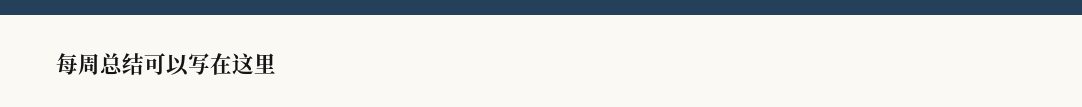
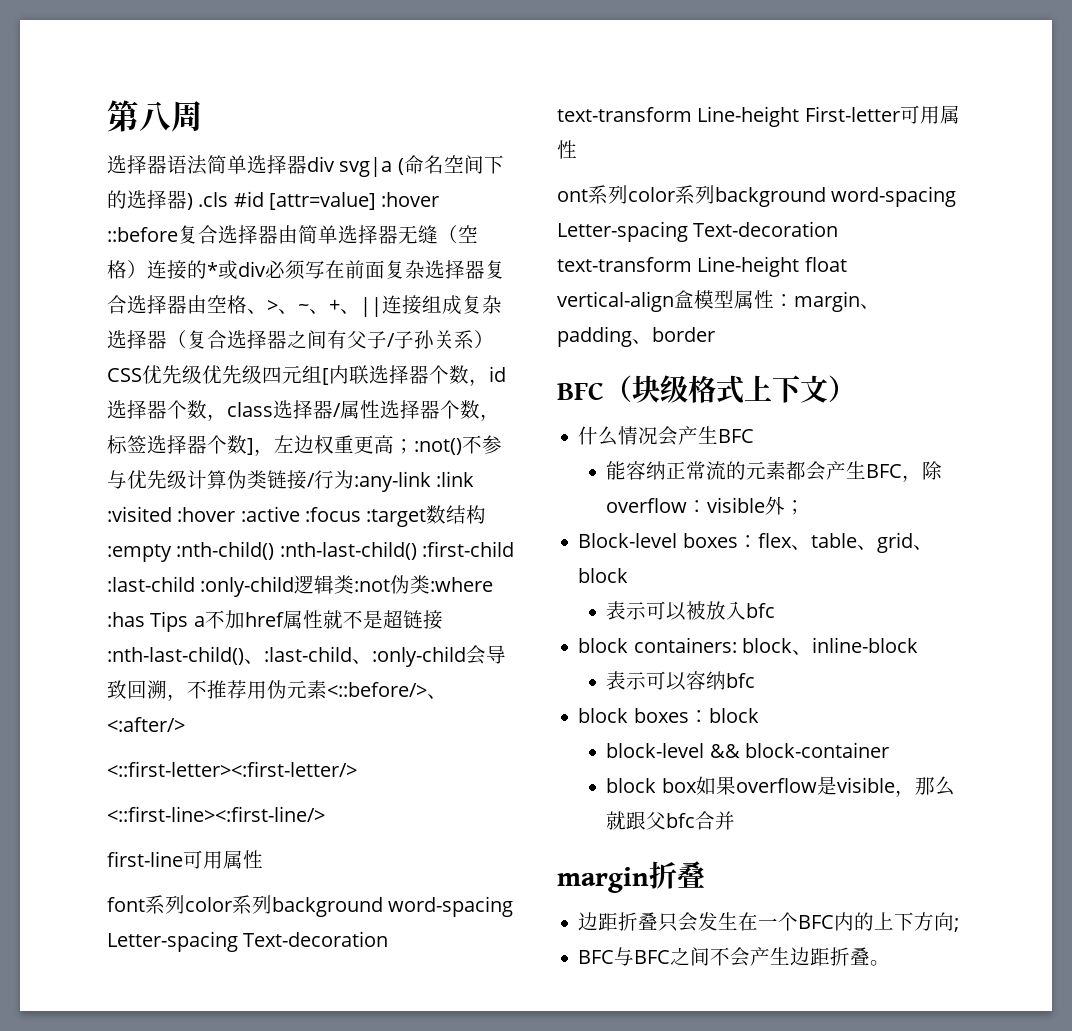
- 每周总结可以写在这里
+ 第八周
+ 选择器语法简单选择器div svg|a (命名空间下的选择器) .cls #id [attr=value] :hover ::before复合选择器由简单选择器无缝（空格）连接的*或div必须写在前面复杂选择器复合选择器由空格、>、~、+、||连接组成复杂选择器（复合选择器之间有父子/子孙关系）CSS优先级优先级四元组[内联选择器个数，id选择器个数，class选择器/属性选择器个数，标签选择器个数]，左边权重更高；:not()不参与优先级计算伪类链接/行为:any-link :link :visited :hover :active :focus :target数结构:empty :nth-child() :nth-last-child() :first-child :last-child :only-child逻辑类:not伪类:where :has Tips a不加href属性就不是超链接:nth-last-child()、:last-child、:only-child会导致回溯，不推荐用伪元素<::before/>、<:after/>
+ <::first-letter><:first-letter/>
+ <::first-line><:first-line/>
+ first-line可用属性
+ font系列color系列background word-spacing Letter-spacing Text-decoration text-transform Line-height First-letter可用属性
+ ont系列color系列background word-spacing Letter-spacing Text-decoration text-transform Line-height float vertical-align盒模型属性：margin、padding、border
+ BFC（块级格式上下文）
+ 什么情况会产生BFC
+ 能容纳正常流的元素都会产生BFC，除overflow：visible外；
+ Block-level boxes：flex、table、grid、block
+ 表示可以被放入bfc
+ block containers: block、inline-block
+ 表示可以容纳bfc
+ block boxes：block
+ block-level && block-container
+ block box如果overflow是visible，那么就跟父bfc合并
+ margin折叠
+ 边距折叠只会发生在一个BFC内的上下方向;
+ BFC与BFC之间不会产生边距折叠。

